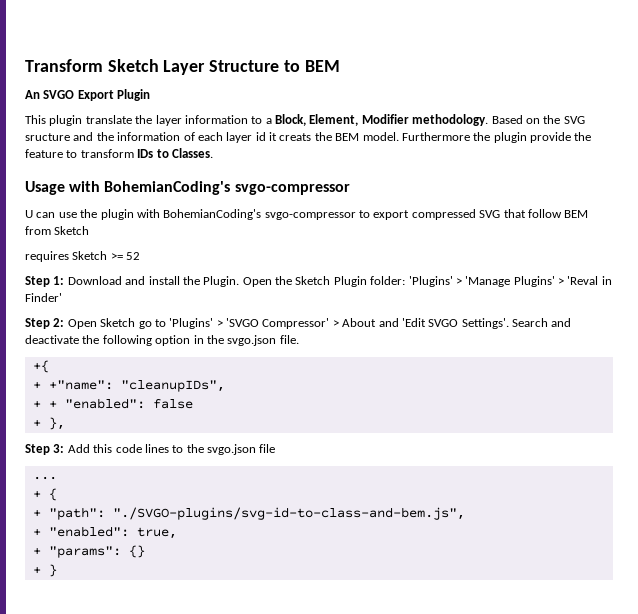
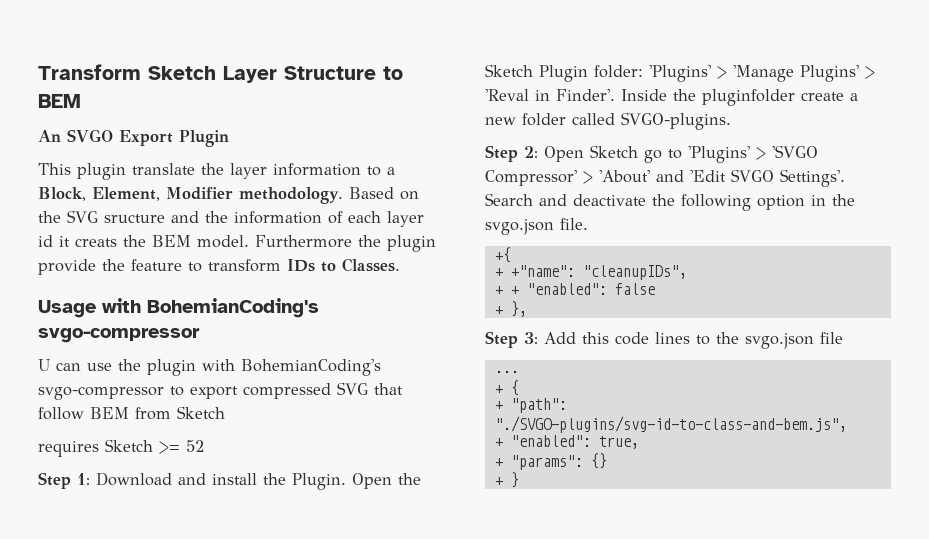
- Open the Sketch Plugin folder: 'Plugins' > 'Manage Plugins' > 'Reval in Finder'
+ Open the Sketch Plugin folder: 'Plugins' > 'Manage Plugins' > 'Reval in Finder'. Inside the pluginfolder create a new folder called SVGO-plugins.
- Step 2: Open Sketch go to 'Plugins' > 'SVGO Compressor' > About and 'Edit SVGO Settings'.
+ Step 2: Open Sketch go to 'Plugins' > 'SVGO Compressor' > 'About' and 'Edit SVGO Settings'.

